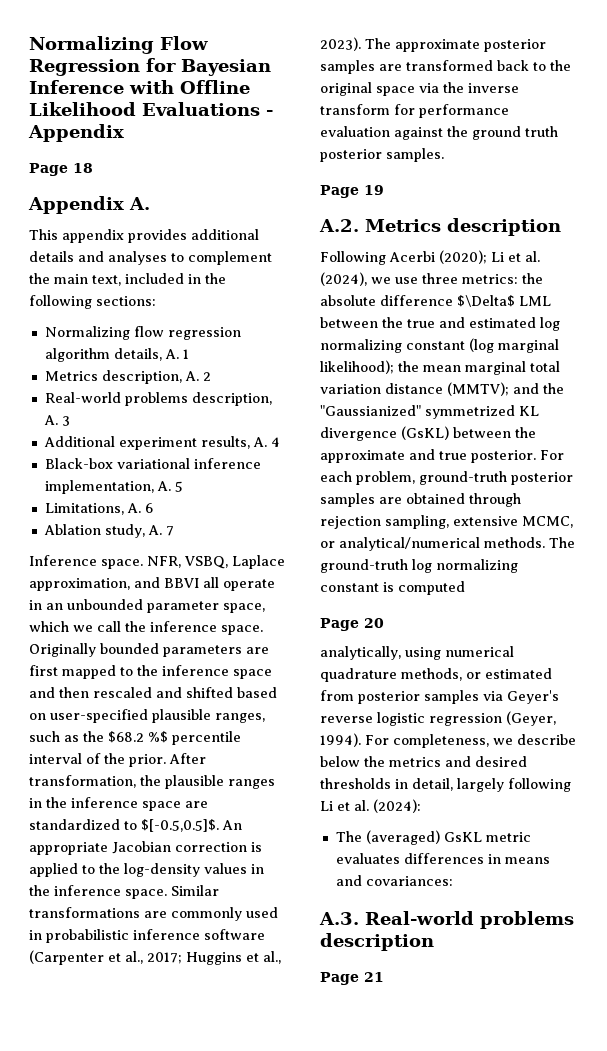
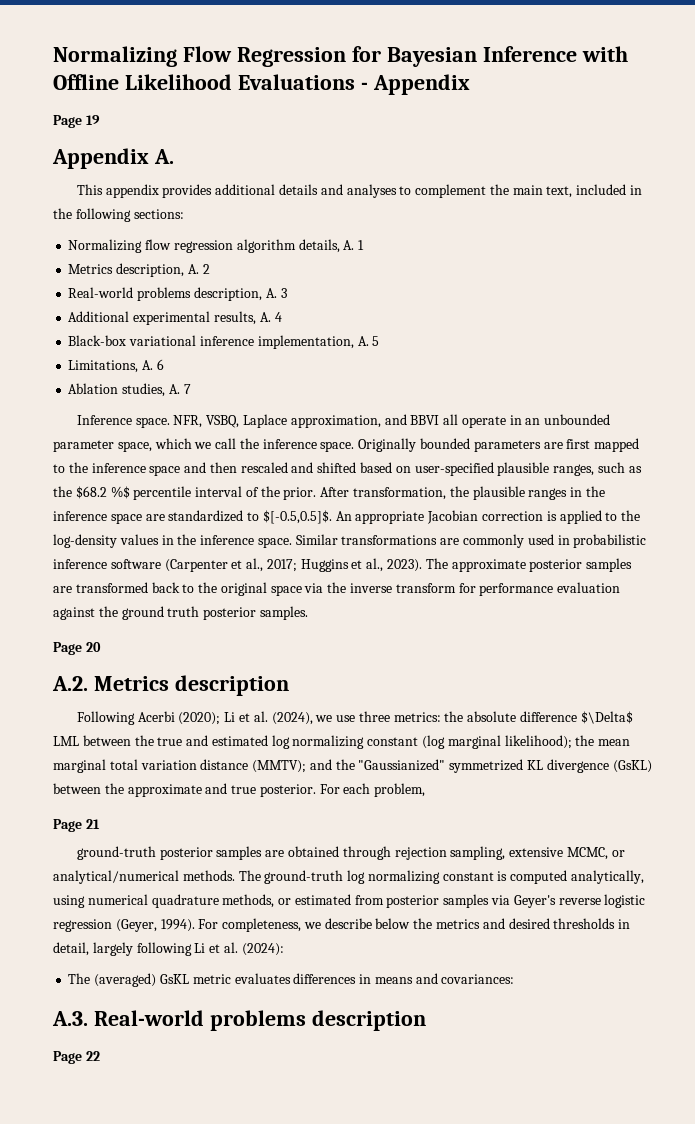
- Page 18
+ Page 19
- Additional experiment results, A. 4
+ Additional experimental results, A. 4
- Ablation study, A. 7
+ Ablation studies, A. 7
- Page 19
+ Page 20
- For each problem, ground-truth posterior samples are obtained through rejection sampling, extensive MCMC, or analytical/numerical methods.
+ For each problem,
+ Page 21
+ ground-truth posterior samples are obtained through rejection sampling, extensive MCMC, or analytical/numerical methods.
- The ground-truth log normalizing constant is computed
- Page 20
- analytically, using numerical quadrature methods, or estimated from posterior samples via Geyer's reverse logistic regression (Geyer, 1994).
+ The ground-truth log normalizing constant is computed analytically, using numerical quadrature methods, or estimated from posterior samples via Geyer's reverse logistic regression (Geyer, 1994).
- Page 21
+ Page 22

